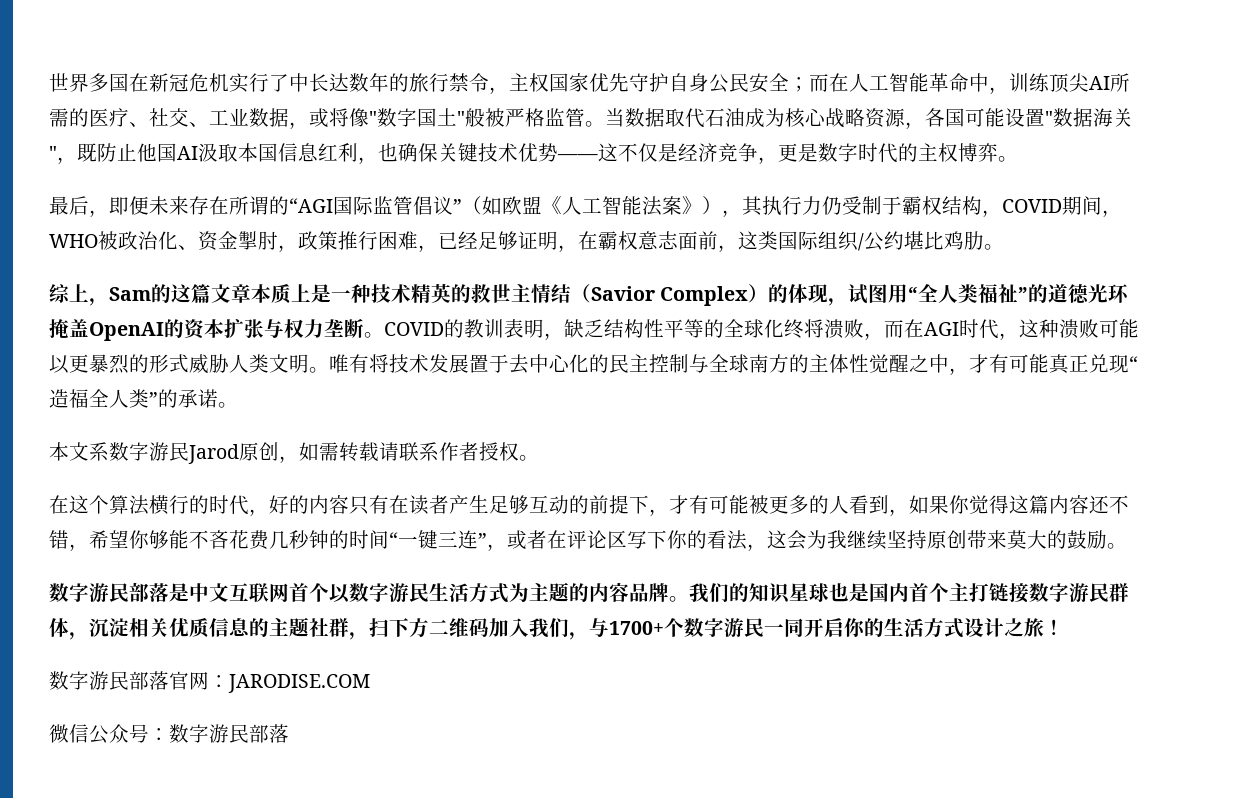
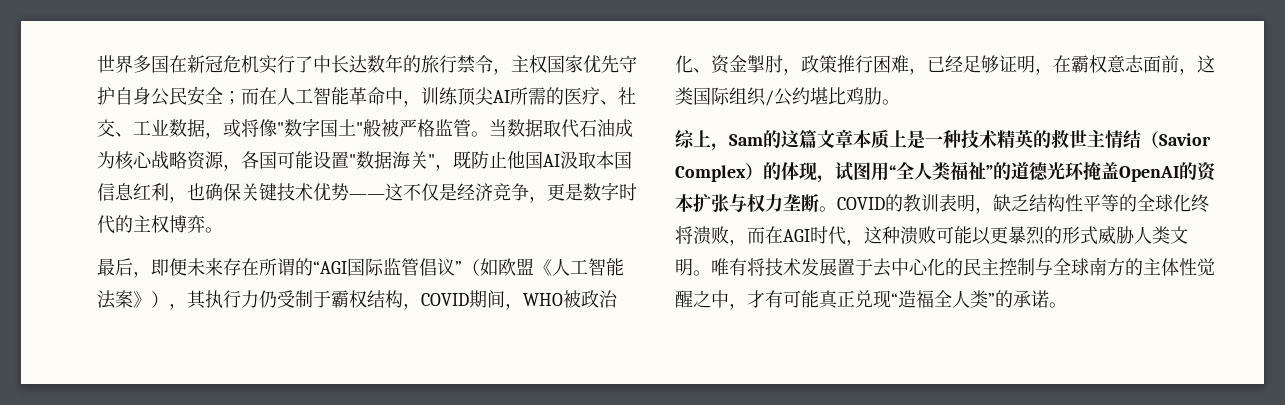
- 本文系数字游民Jarod原创，如需转载请联系作者授权。
- 在这个算法横行的时代，好的内容只有在读者产生足够互动的前提下，才有可能被更多的人看到，如果你觉得这篇内容还不错，希望你够能不吝花费几秒钟的时间“一键三连”，或者在评论区写下你的看法，这会为我继续坚持原创带来莫大的鼓励。
- 数字游民部落是中文互联网首个以数字游民生活方式为主题的内容品牌。我们的知识星球也是国内首个主打链接数字游民群体，沉淀相关优质信息的主题社群，扫下方二维码加入我们，与1700+个数字游民一同开启你的生活方式设计之旅！
- 数字游民部落官网：JARODISE.COM
- 微信公众号：数字游民部落

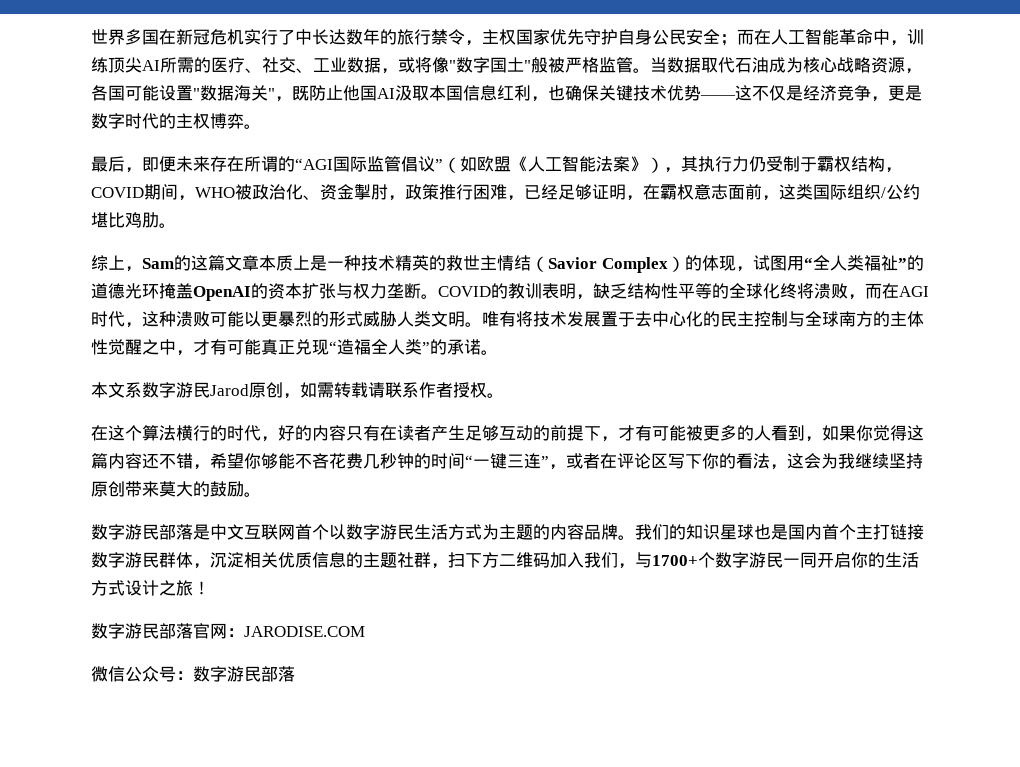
+ 本文系数字游民Jarod原创，如需转载请联系作者授权。
+ 在这个算法横行的时代，好的内容只有在读者产生足够互动的前提下，才有可能被更多的人看到，如果你觉得这篇内容还不错，希望你够能不吝花费几秒钟的时间“一键三连”，或者在评论区写下你的看法，这会为我继续坚持原创带来莫大的鼓励。
+ 数字游民部落是中文互联网首个以数字游民生活方式为主题的内容品牌。我们的知识星球也是国内首个主打链接数字游民群体，沉淀相关优质信息的主题社群，扫下方二维码加入我们，与1700+个数字游民一同开启你的生活方式设计之旅！
+ 数字游民部落官网：JARODISE.COM
+ 微信公众号：数字游民部落

